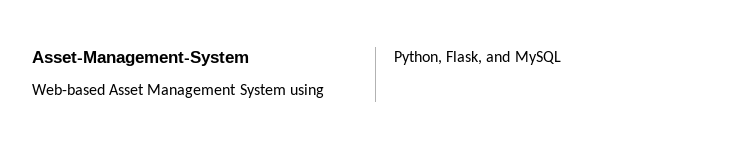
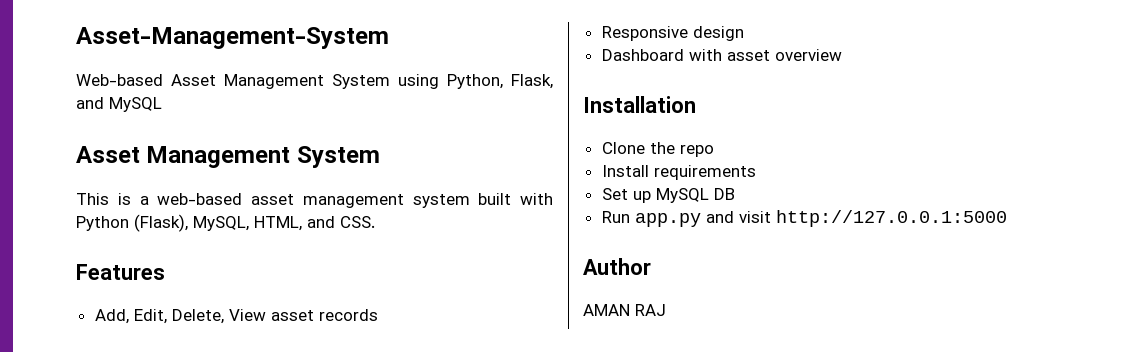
  Web-based Asset Management System using Python, Flask, and MySQL
+ Asset Management System
+ This is a web-based asset management system built with Python (Flask), MySQL, HTML, and CSS.
+ Features
+ Add, Edit, Delete, View asset records
+ Responsive design
+ Dashboard with asset overview
+ Installation
+ Clone the repo
+ Install requirements
+ Set up MySQL DB
+ Run app.py and visit http://127.0.0.1:5000
+ Author
+ AMAN RAJ

